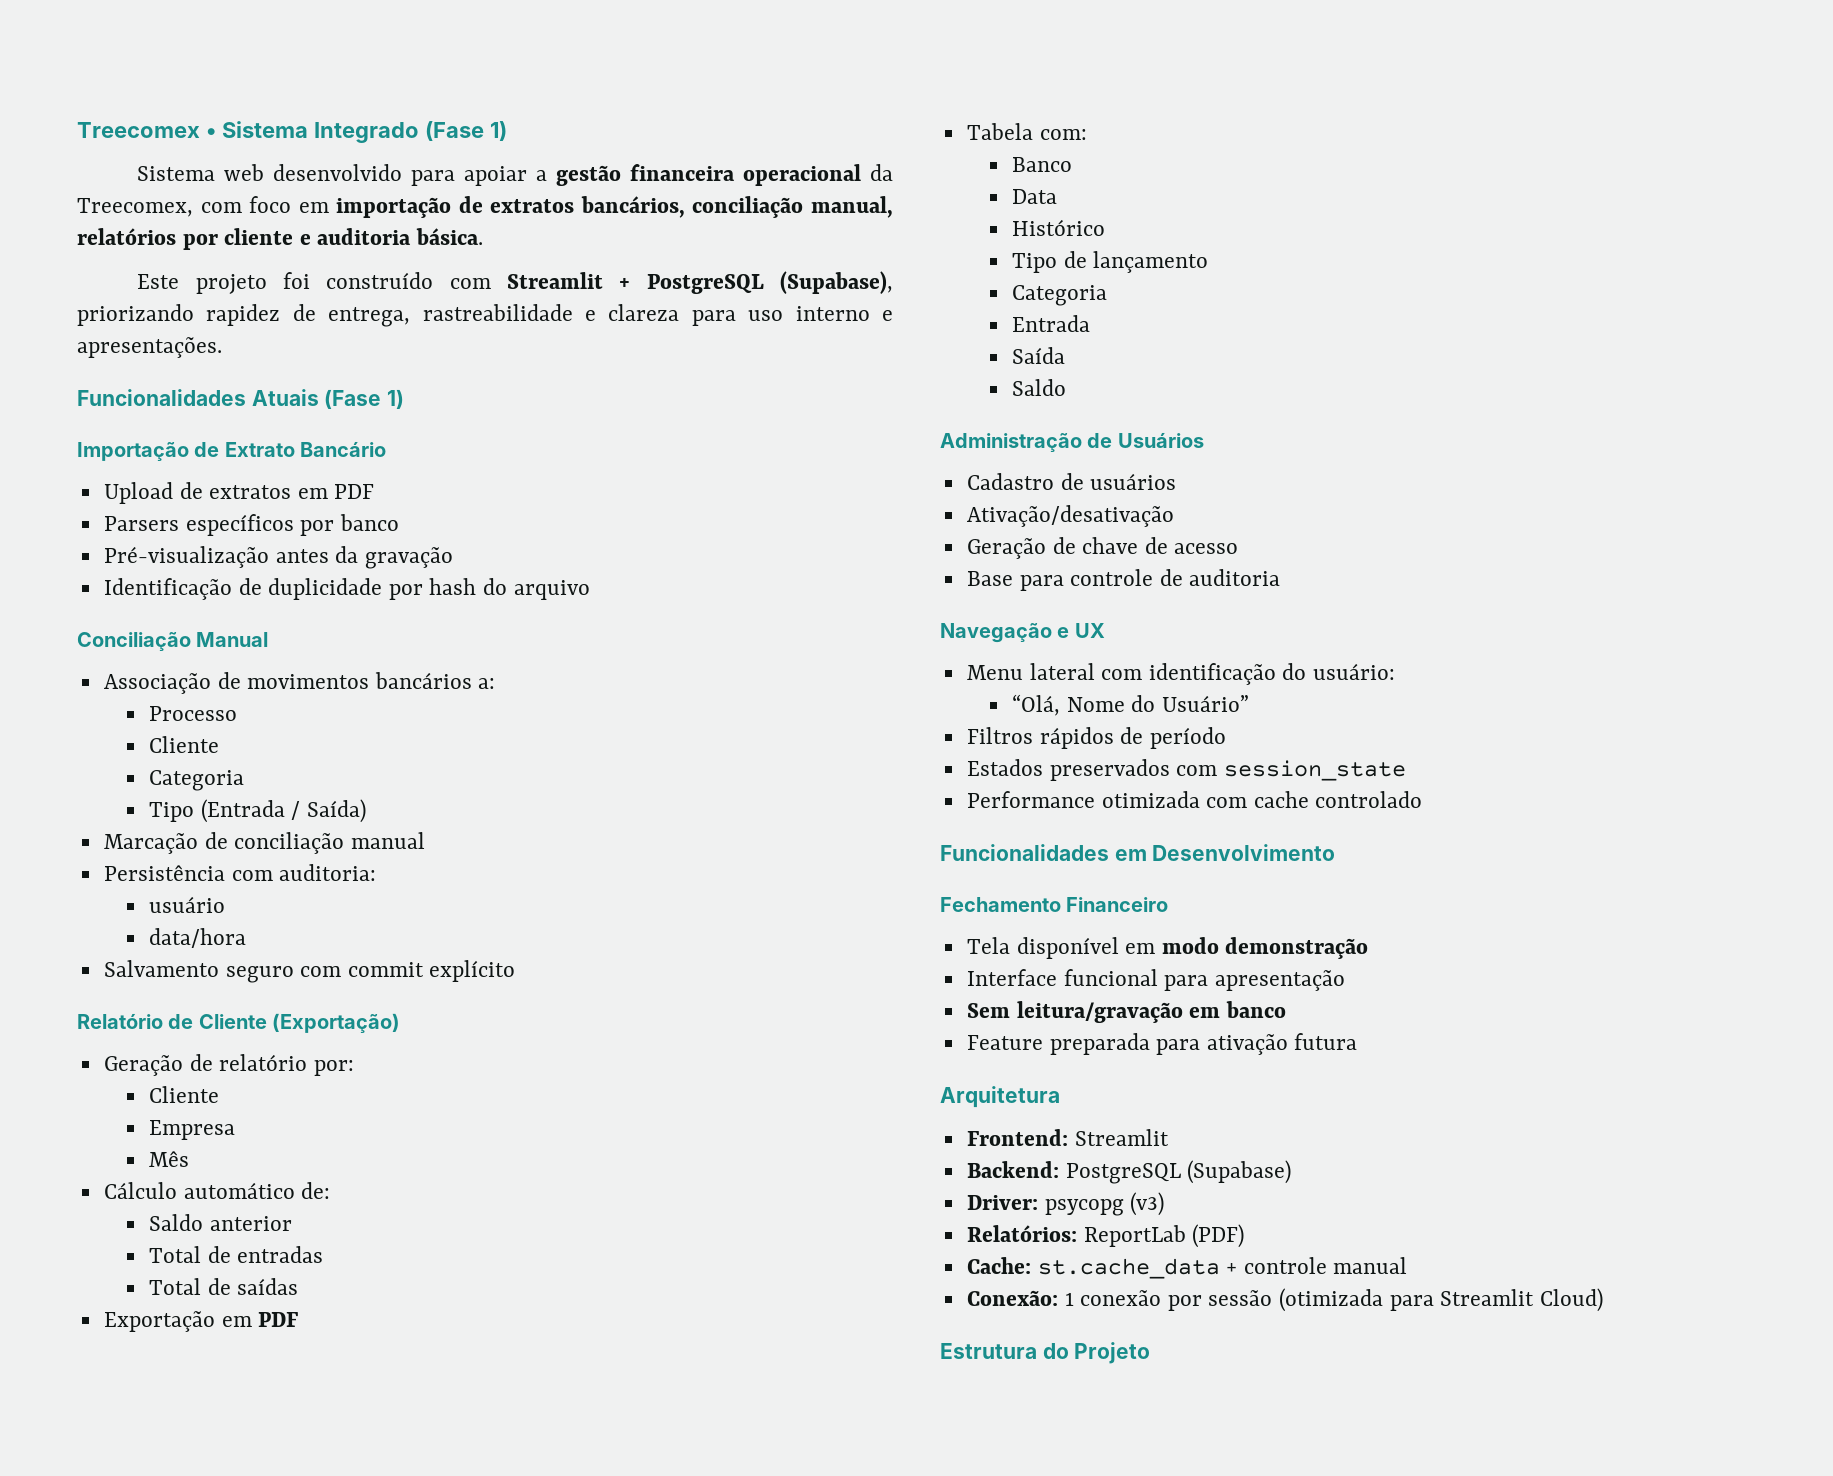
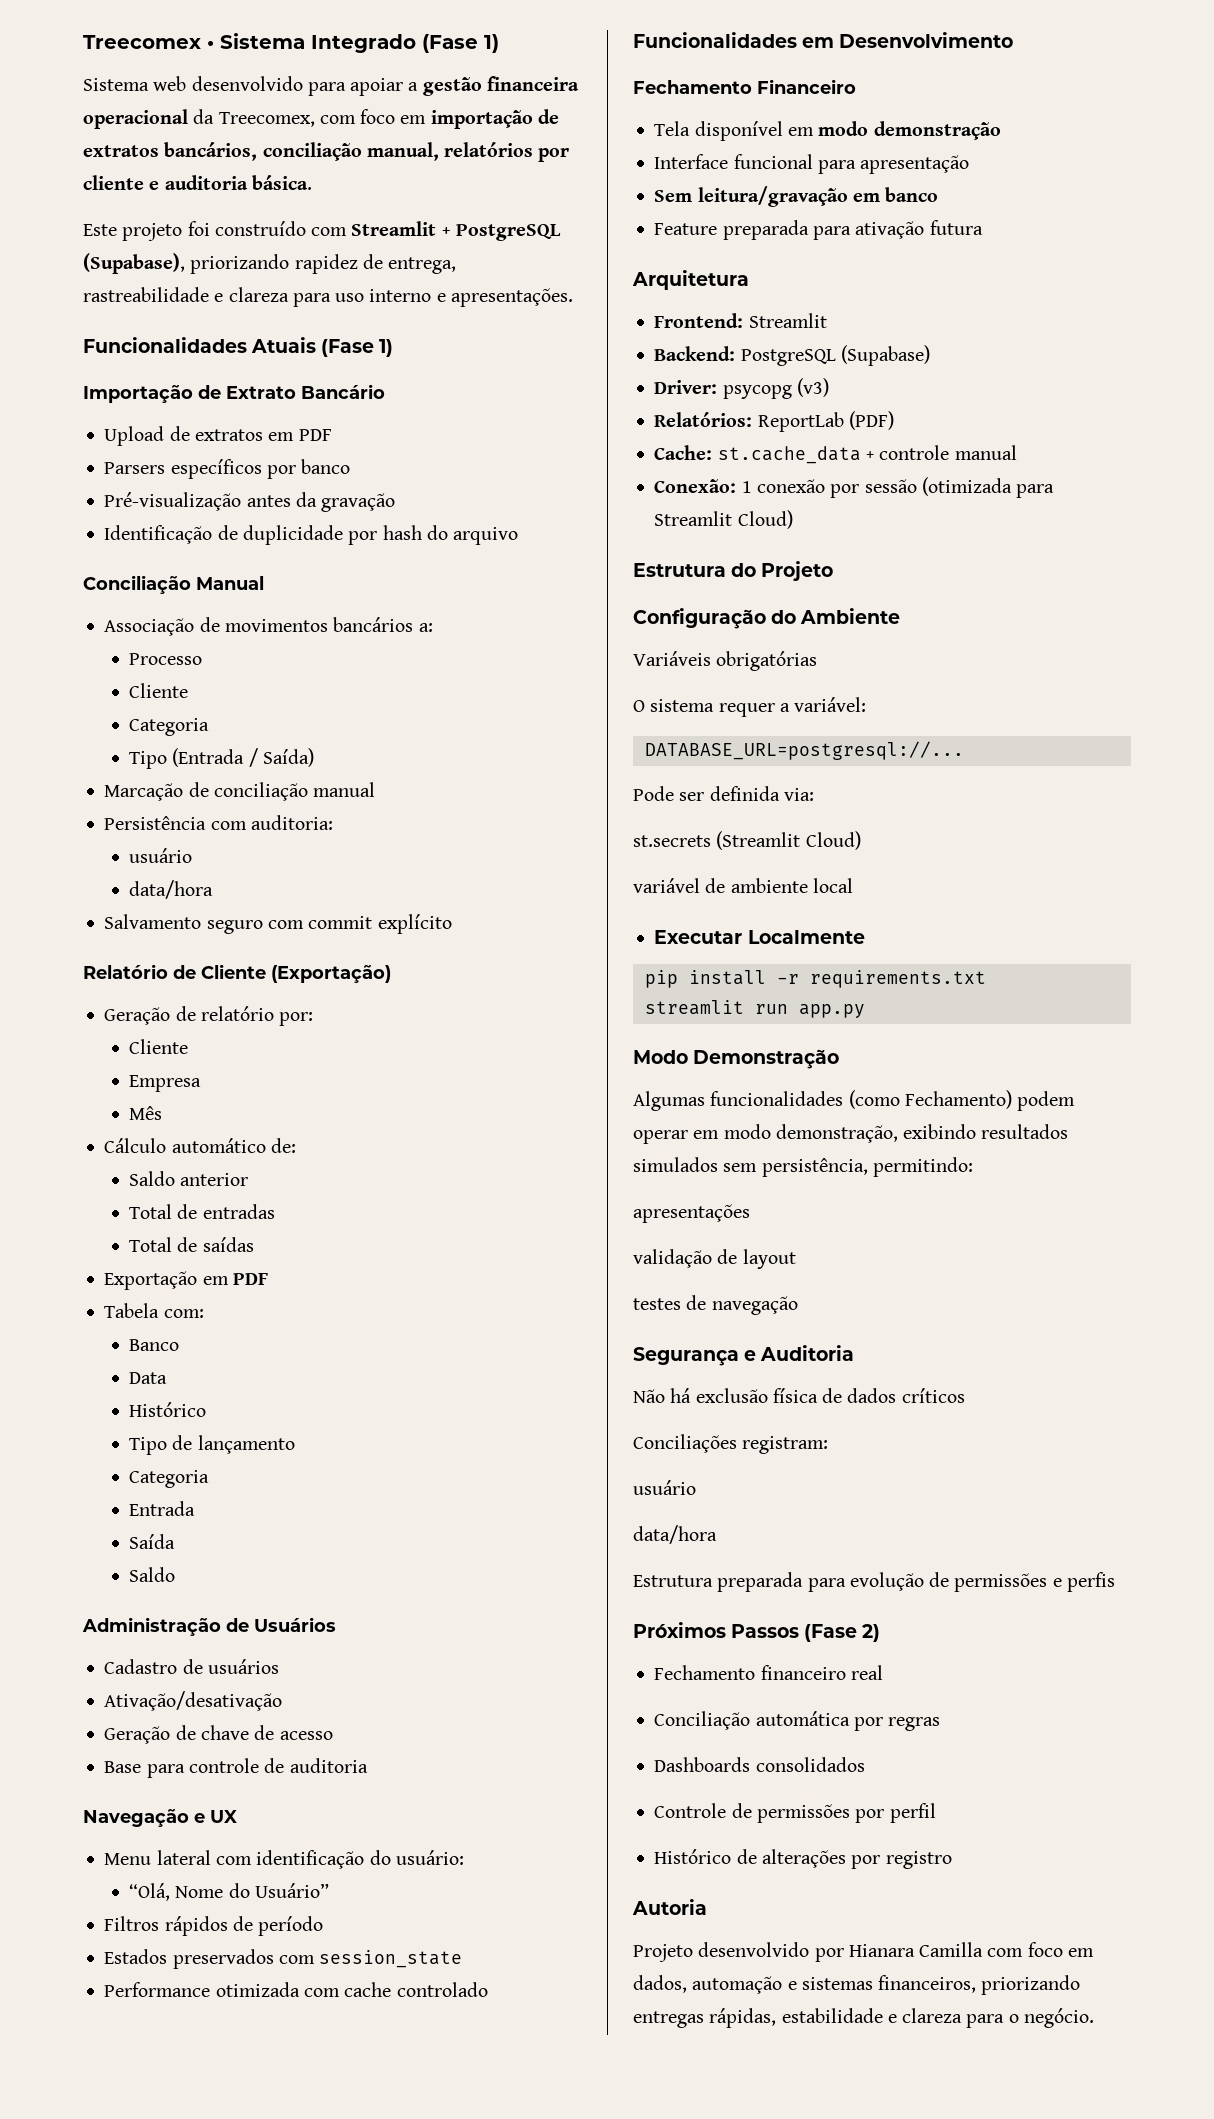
+ Configuração do Ambiente
+ Variáveis obrigatórias
+ O sistema requer a variável:
+ DATABASE_URL=postgresql://...
+ Pode ser definida via:
+ st.secrets (Streamlit Cloud)
+ variável de ambiente local
+ Executar Localmente
+ pip install -r requirements.txt
+ streamlit run app.py
+ Modo Demonstração
+ Algumas funcionalidades (como Fechamento) podem operar em modo demonstração, exibindo resultados simulados sem persistência, permitindo:
+ apresentações
+ validação de layout
+ testes de navegação
+ Segurança e Auditoria
+ Não há exclusão física de dados críticos
+ Conciliações registram:
+ usuário
+ data/hora
+ Estrutura preparada para evolução de permissões e perfis
+ Próximos Passos (Fase 2)
+ Fechamento financeiro real
+ Conciliação automática por regras
+ Dashboards consolidados
+ Controle de permissões por perfil
+ Histórico de alterações por registro
+ Autoria
+ Projeto desenvolvido por Hianara Camilla com foco em dados, automação e sistemas financeiros, priorizando entregas rápidas, estabilidade e clareza para o negócio.

